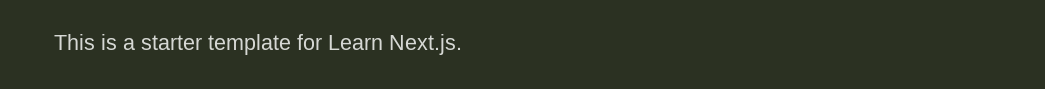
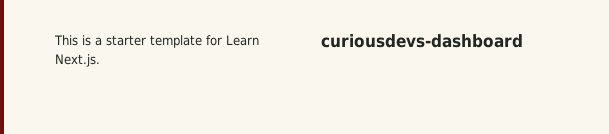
+ curiousdevs-dashboard

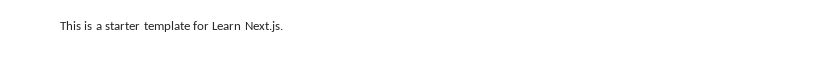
- curiousdevs-dashboard

